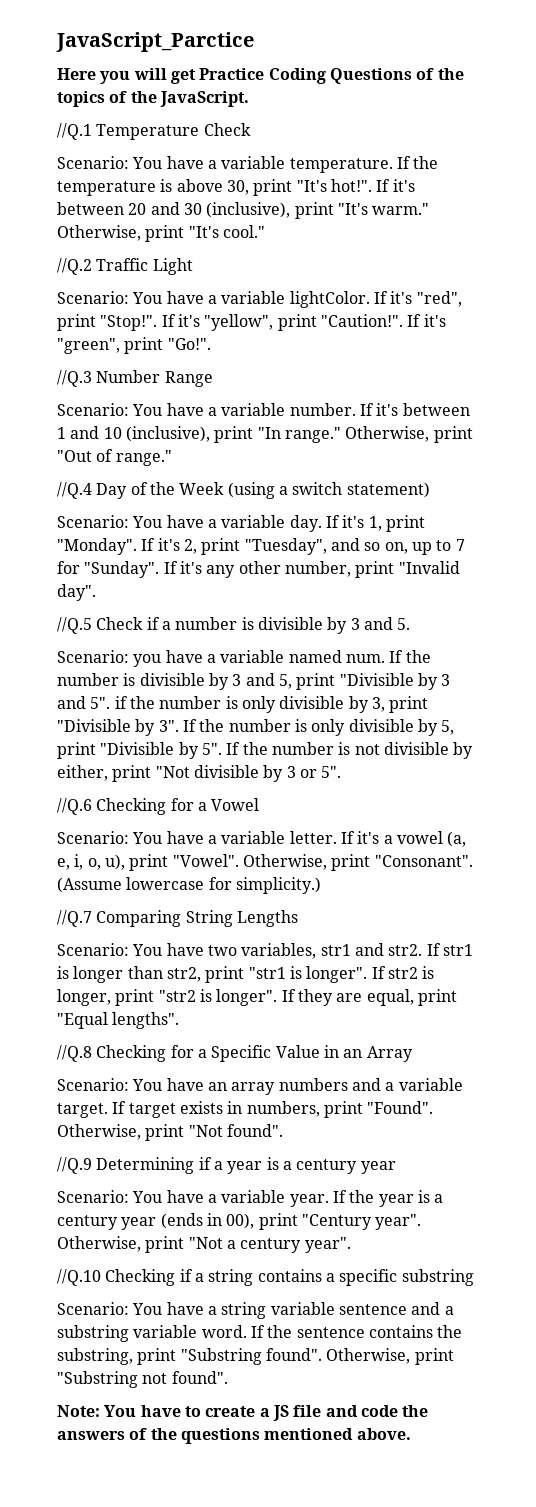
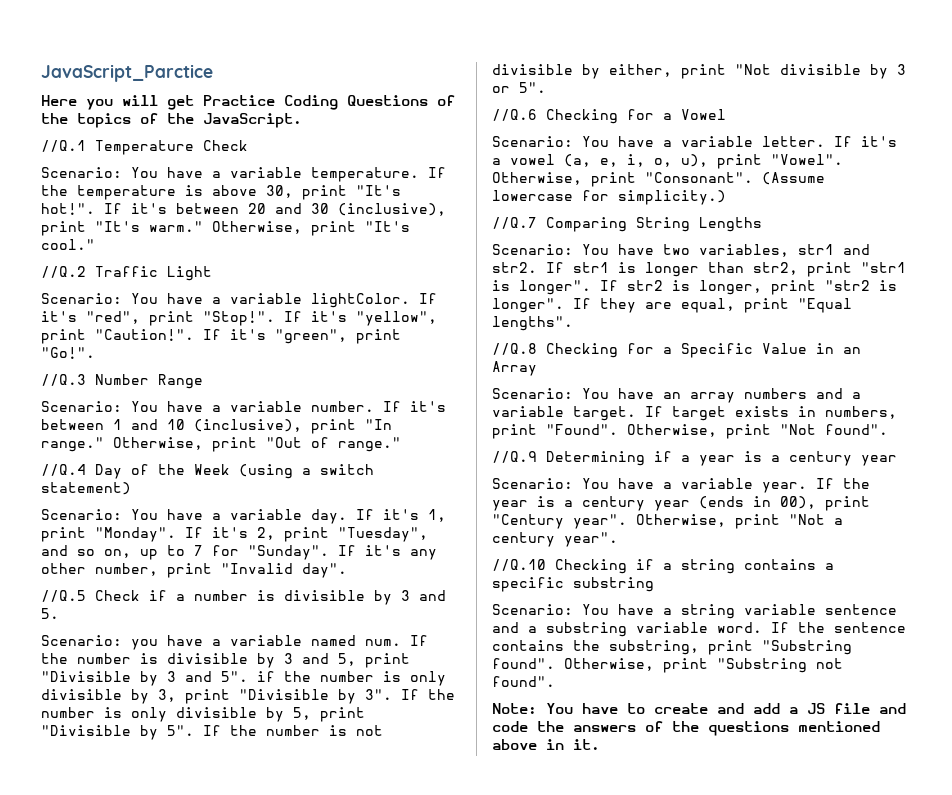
- Note: You have to create a JS file and code the answers of the questions mentioned above.
+ Note: You have to create and add a JS file and code the answers of the questions mentioned above in it.

